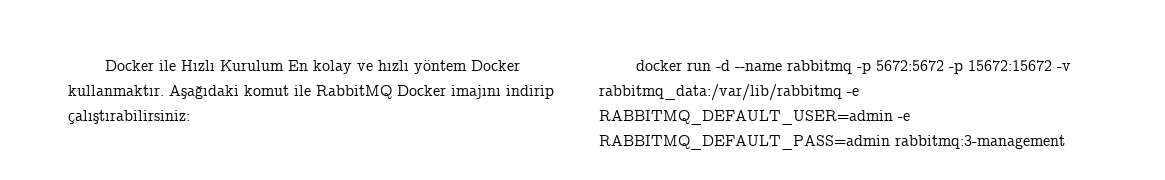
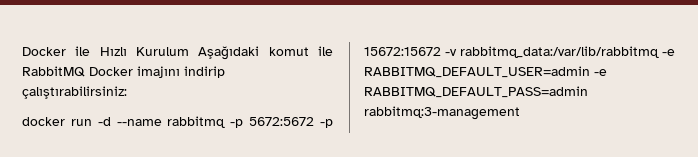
- Docker ile Hızlı Kurulum En kolay ve hızlı yöntem Docker kullanmaktır. Aşağıdaki komut ile RabbitMQ Docker imajını indirip çalıştırabilirsiniz:
+ Docker ile Hızlı Kurulum Aşağıdaki komut ile RabbitMQ Docker imajını indirip çalıştırabilirsiniz:

